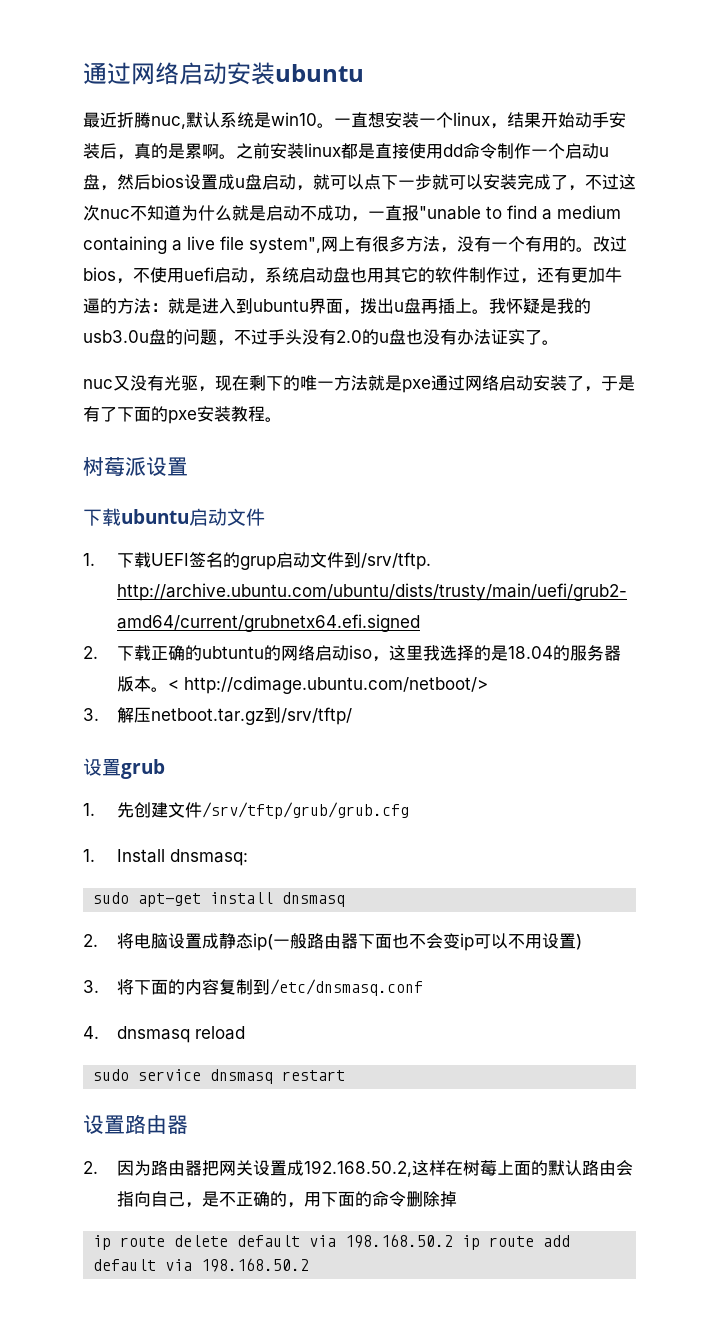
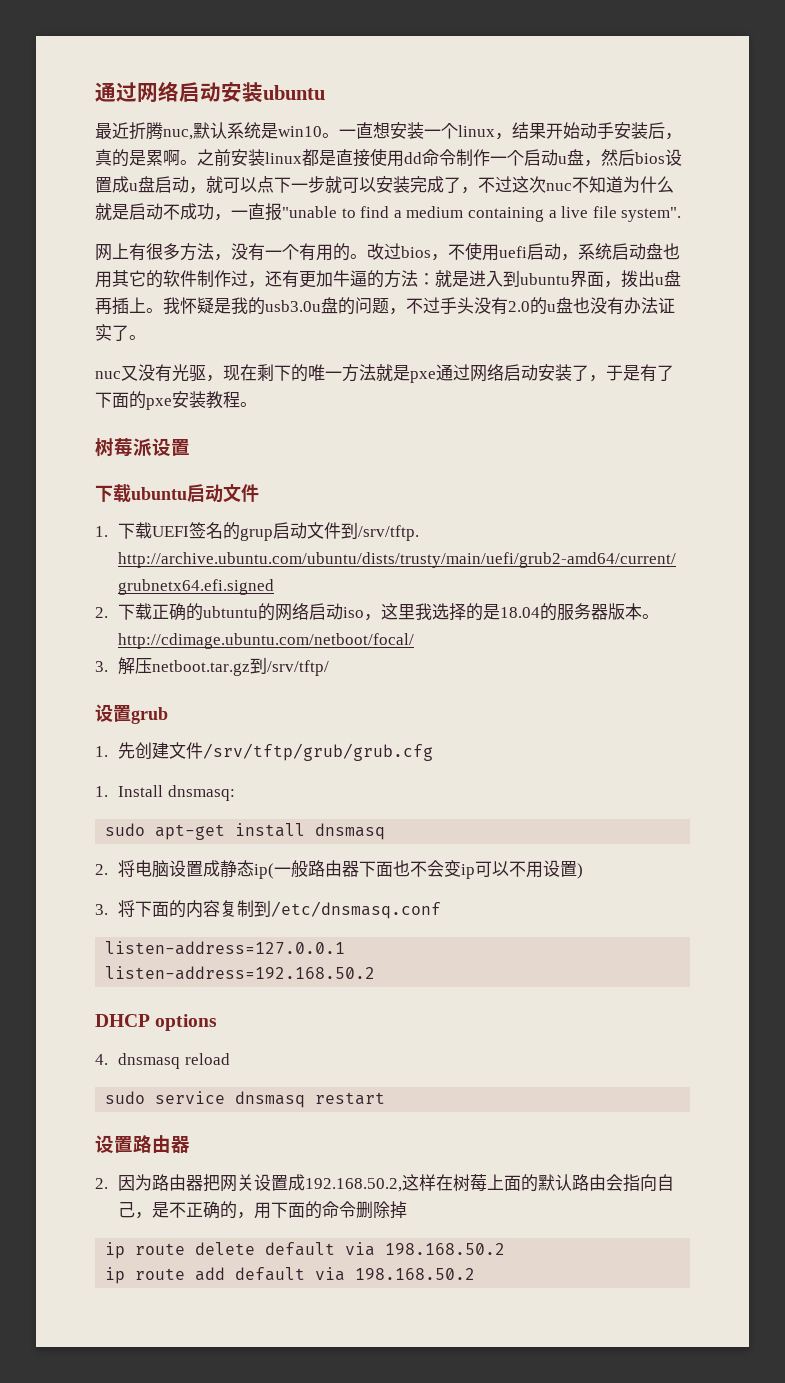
- 之前安装linux都是直接使用dd命令制作一个启动u盘，然后bios设置成u盘启动，就可以点下一步就可以安装完成了，不过这次nuc不知道为什么就是启动不成功，一直报"unable to find a medium containing a live file system",网上有很多方法，没有一个有用的。
+ 之前安装linux都是直接使用dd命令制作一个启动u盘，然后bios设置成u盘启动，就可以点下一步就可以安装完成了，不过这次nuc不知道为什么就是启动不成功，一直报"unable to find a medium containing a live file system".
+ 网上有很多方法，没有一个有用的。
- 2.下载正确的ubtuntu的网络启动iso，这里我选择的是18.04的服务器版本。< http://cdimage.ubuntu.com/netboot/>
+ 2.下载正确的ubtuntu的网络启动iso，这里我选择的是18.04的服务器版本。http://cdimage.ubuntu.com/netboot/focal/
+ listen-address=127.0.0.1
+ listen-address=192.168.50.2
+ DHCP options
- ip route delete default via 198.168.50.2 ip route add default via 198.168.50.2
+ ip route delete default via 198.168.50.2
+ ip route add default via 198.168.50.2

